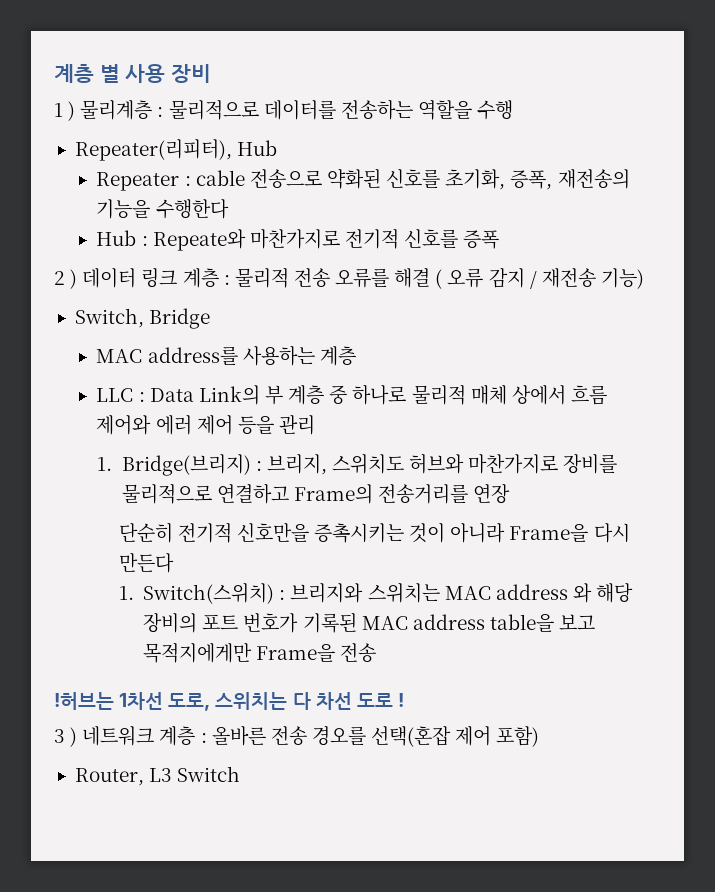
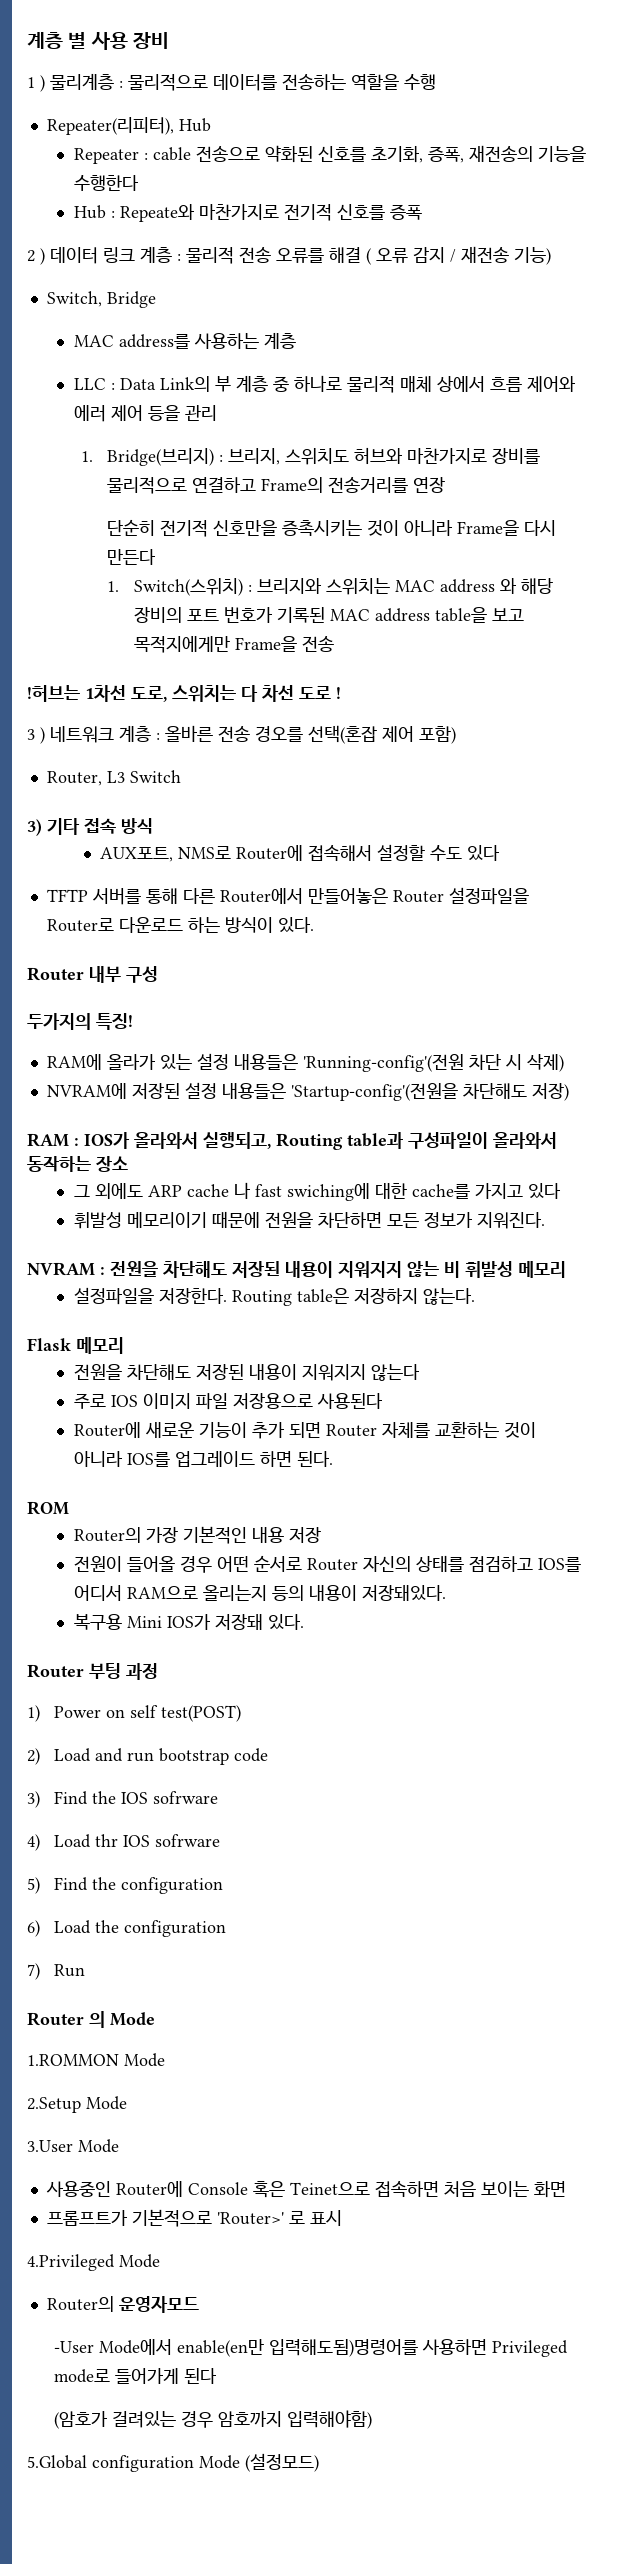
+ 3) 기타 접속 방식
+ AUX포트, NMS로 Router에 접속해서 설정할 수도 있다
+ TFTP 서버를 통해 다른 Router에서 만들어놓은 Router 설정파일을 Router로 다운로드 하는 방식이 있다.
+ Router 내부 구성
+ 두가지의 특징!
+ RAM에 올라가 있는 설정 내용들은 'Running-config'(전원 차단 시 삭제)
+ NVRAM에 저장된 설정 내용들은 'Startup-config'(전원을 차단해도 저장)
+ RAM : IOS가 올라와서 실행되고, Routing table과 구성파일이 올라와서 동작하는 장소
+ 그 외에도 ARP cache 나 fast swiching에 대한 cache를 가지고 있다
+ 휘발성 메모리이기 때문에 전원을 차단하면 모든 정보가 지워진다.
+ NVRAM : 전원을 차단해도 저장된 내용이 지워지지 않는 비 휘발성 메모리
+ 설정파일을 저장한다. Routing table은 저장하지 않는다.
+ Flask 메모리
+ 전원을 차단해도 저장된 내용이 지워지지 않는다
+ 주로 IOS 이미지 파일 저장용으로 사용된다
+ Router에 새로운 기능이 추가 되면 Router 자체를 교환하는 것이 아니라 IOS를 업그레이드 하면 된다.
+ ROM
+ Router의 가장 기본적인 내용 저장
+ 전원이 들어올 경우 어떤 순서로 Router 자신의 상태를 점검하고 IOS를 어디서 RAM으로 올리는지 등의 내용이 저장돼있다.
+ 복구용 Mini IOS가 저장돼 있다.
+ Router 부팅 과정
+ 1) Power on self test(POST)
+ 2) Load and run bootstrap code
+ 3) Find the IOS sofrware
+ 4) Load thr IOS sofrware
+ 5) Find the configuration
+ 6) Load the configuration
+ 7) Run
+ Router 의 Mode
+ 1.ROMMON Mode
+ 2.Setup Mode
+ 3.User Mode
+ 사용중인 Router에 Console 혹은 Teinet으로 접속하면 처음 보이는 화면
+ 프롬프트가 기본적으로 'Router>' 로 표시
+ 4.Privileged Mode
+ Router의 운영자모드
+ -User Mode에서 enable(en만 입력해도됨)명령어를 사용하면 Privileged mode로 들어가게 된다
+ (암호가 걸려있는 경우 암호까지 입력해야함)
+ 5.Global configuration Mode (설정모드)

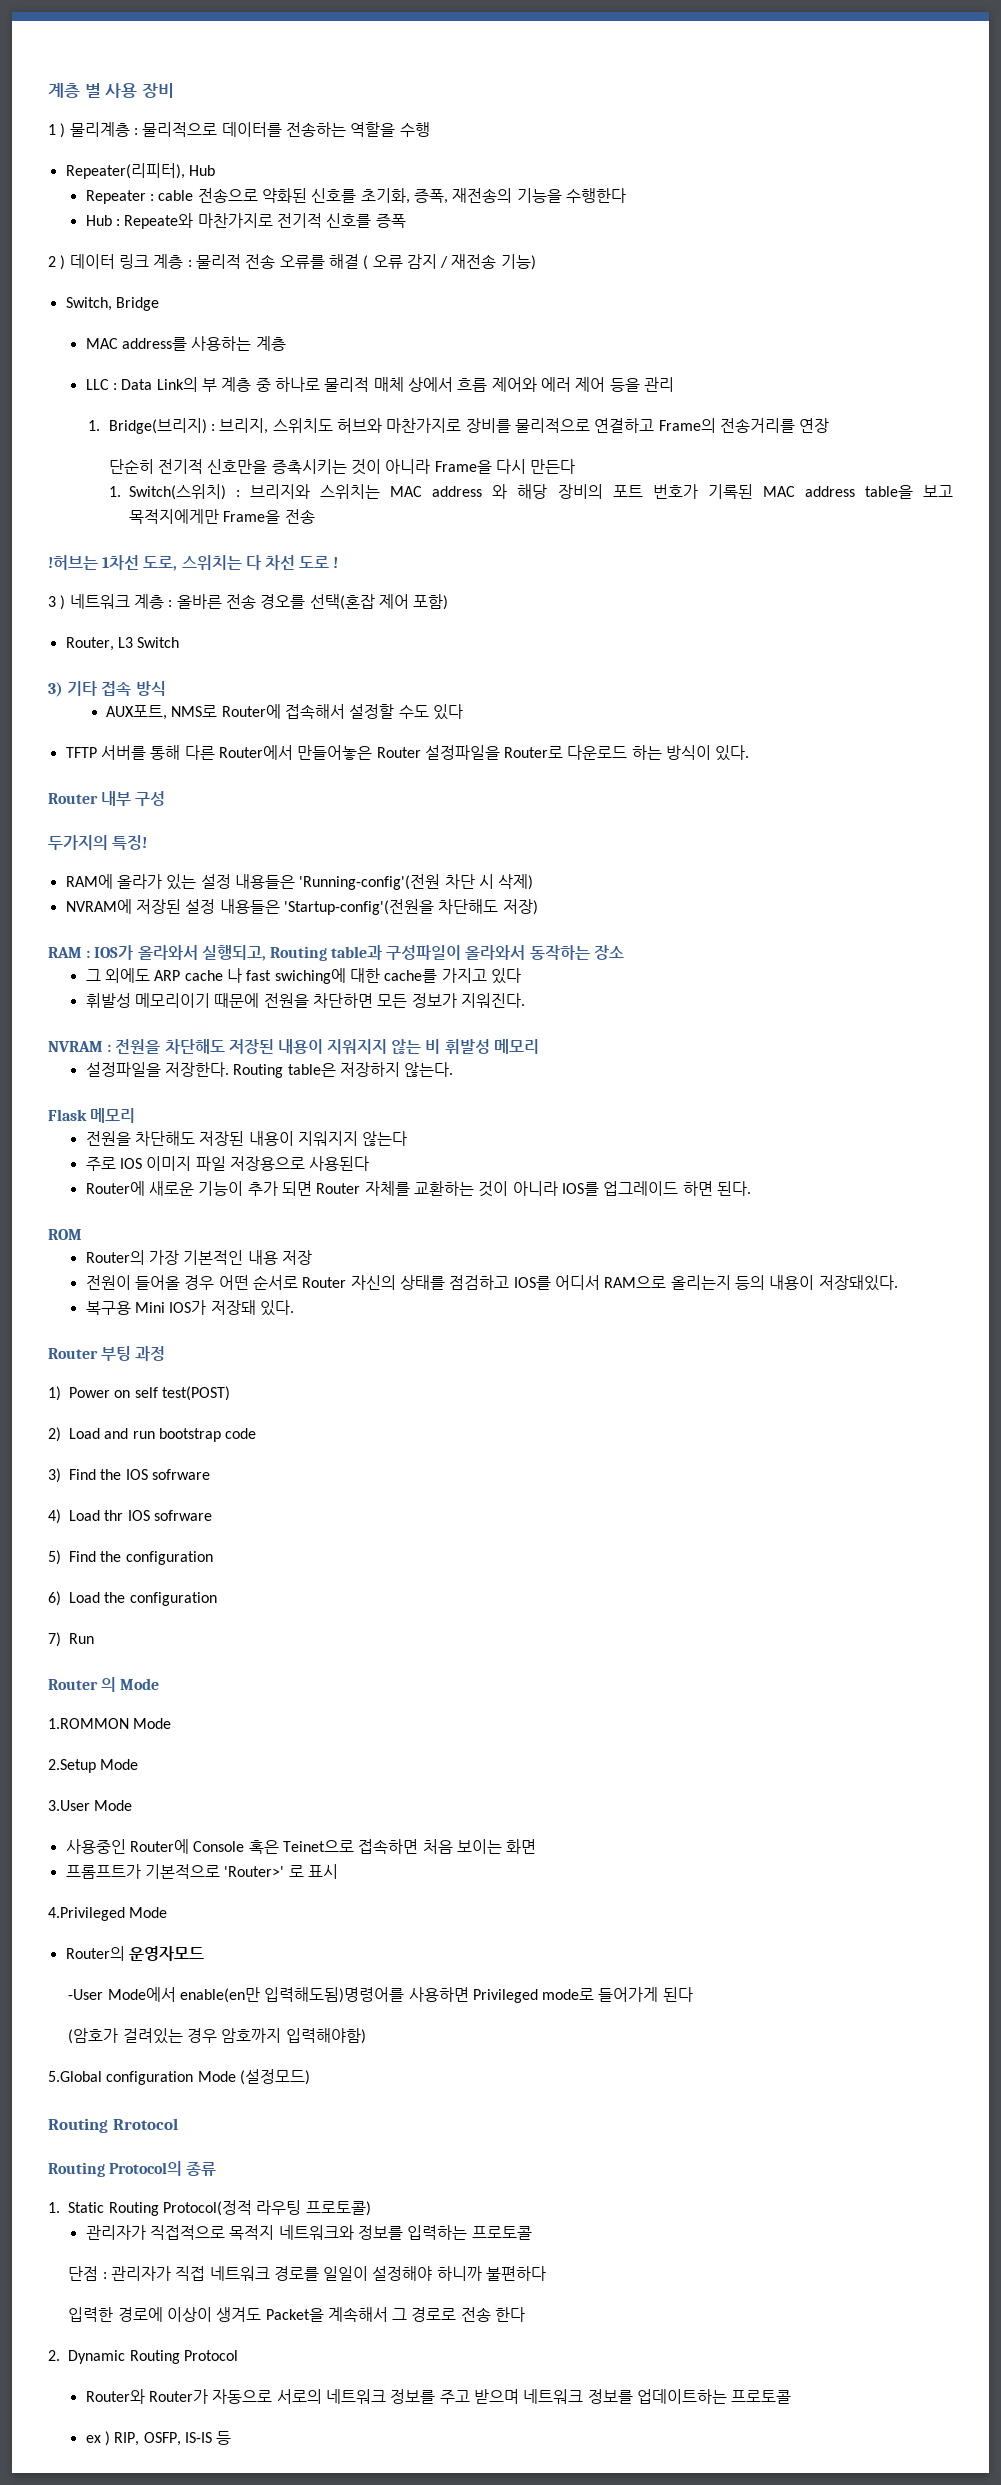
+ Routing Rrotocol
+ Routing Protocol의 종류
+ 1. Static Routing Protocol(정적 라우팅 프로토콜)
+ 관리자가 직접적으로 목적지 네트워크와 정보를 입력하는 프로토콜
+ 단점 : 관리자가 직접 네트워크 경로를 일일이 설정해야 하니까 불편하다
+ 입력한 경로에 이상이 생겨도 Packet을 계속해서 그 경로로 전송 한다
+ 2. Dynamic Routing Protocol
+ Router와 Router가 자동으로 서로의 네트워크 정보를 주고 받으며 네트워크 정보를 업데이트하는 프로토콜
+ ex ) RIP, OSFP, IS-IS 등

